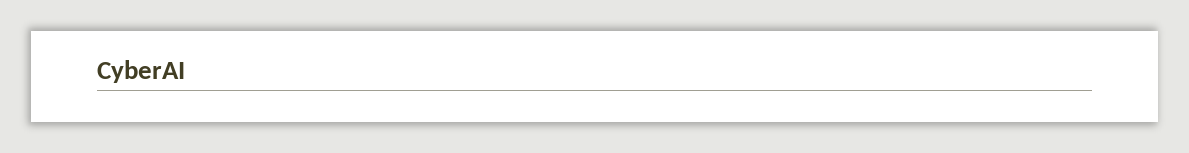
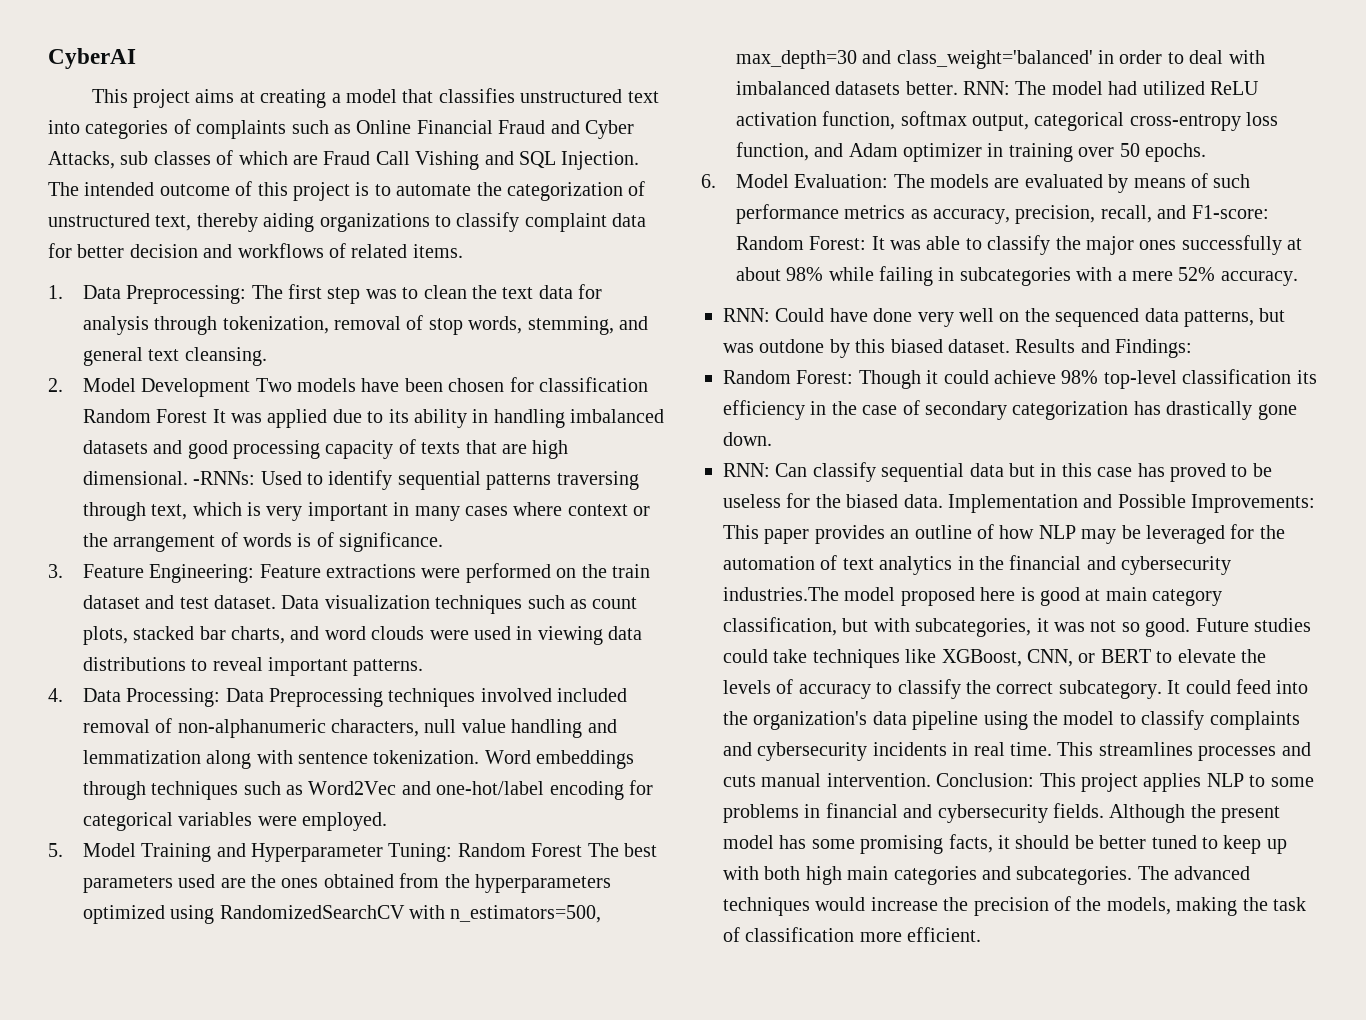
+ This project aims at creating a model that classifies unstructured text into categories of complaints such as Online Financial Fraud and Cyber Attacks, sub classes of which are Fraud Call Vishing and SQL Injection. The intended outcome of this project is to automate the categorization of unstructured text, thereby aiding organizations to classify complaint data for better decision and workflows of related items.
+ 1. Data Preprocessing: The first step was to clean the text data for analysis through tokenization, removal of stop words, stemming, and general text cleansing.
+ 2. Model Development Two models have been chosen for classification Random Forest It was applied due to its ability in handling imbalanced datasets and good processing capacity of texts that are high dimensional. -RNNs: Used to identify sequential patterns traversing through text, which is very important in many cases where context or the arrangement of words is of significance.
+ 3. Feature Engineering: Feature extractions were performed on the train dataset and test dataset. Data visualization techniques such as count plots, stacked bar charts, and word clouds were used in viewing data distributions to reveal important patterns.
+ 4. Data Processing: Data Preprocessing techniques involved included removal of non-alphanumeric characters, null value handling and lemmatization along with sentence tokenization. Word embeddings through techniques such as Word2Vec and one-hot/label encoding for categorical variables were employed.
+ 5. Model Training and Hyperparameter Tuning: Random Forest The best parameters used are the ones obtained from the hyperparameters optimized using RandomizedSearchCV with n_estimators=500, max_depth=30 and class_weight='balanced' in order to deal with imbalanced datasets better. RNN: The model had utilized ReLU activation function, softmax output, categorical cross-entropy loss function, and Adam optimizer in training over 50 epochs.
+ 6. Model Evaluation: The models are evaluated by means of such performance metrics as accuracy, precision, recall, and F1-score: Random Forest: It was able to classify the major ones successfully at about 98% while failing in subcategories with a mere 52% accuracy.
+ RNN: Could have done very well on the sequenced data patterns, but was outdone by this biased dataset. Results and Findings:
+ Random Forest: Though it could achieve 98% top-level classification its efficiency in the case of secondary categorization has drastically gone down.
+ RNN: Can classify sequential data but in this case has proved to be useless for the biased data. Implementation and Possible Improvements: This paper provides an outline of how NLP may be leveraged for the automation of text analytics in the financial and cybersecurity industries.The model proposed here is good at main category classification, but with subcategories, it was not so good. Future studies could take techniques like XGBoost, CNN, or BERT to elevate the levels of accuracy to classify the correct subcategory. It could feed into the organization's data pipeline using the model to classify complaints and cybersecurity incidents in real time. This streamlines processes and cuts manual intervention. Conclusion: This project applies NLP to some problems in financial and cybersecurity fields. Although the present model has some promising facts, it should be better tuned to keep up with both high main categories and subcategories. The advanced techniques would increase the precision of the models, making the task of classification more efficient.

